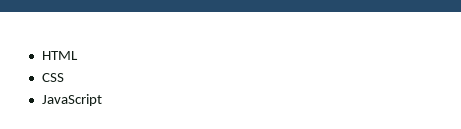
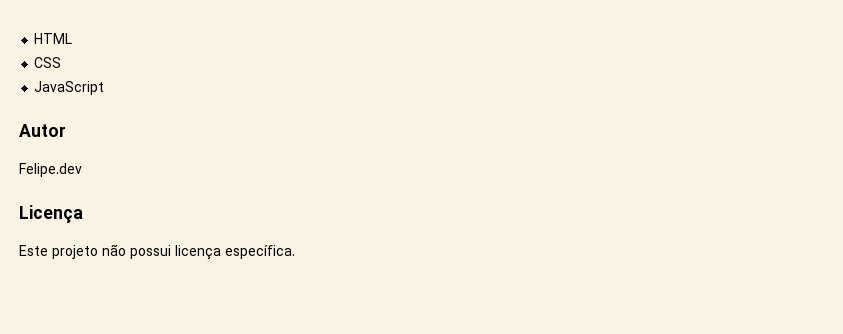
+ Autor
+ Felipe.dev
+ Licença
+ Este projeto não possui licença específica.

